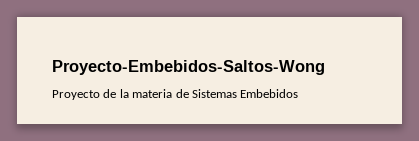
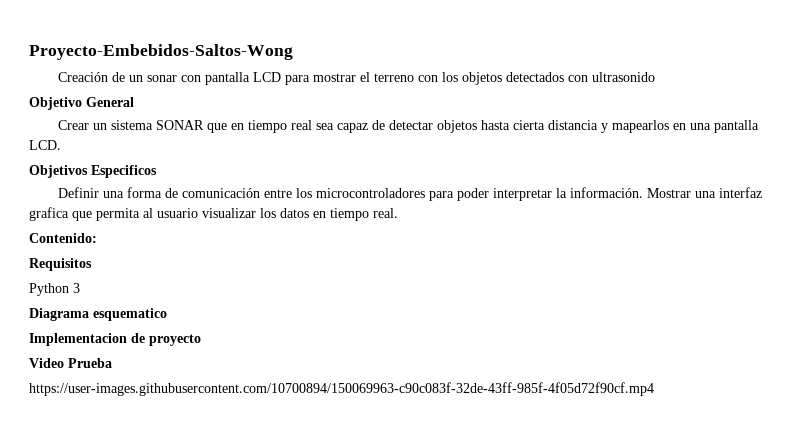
- Proyecto de la materia de Sistemas Embebidos
+ Creación de un sonar con pantalla LCD para mostrar el terreno con los objetos detectados con ultrasonido
+ Objetivo General
+ Crear un sistema SONAR que en tiempo real sea capaz de detectar objetos hasta cierta distancia y mapearlos en una pantalla LCD.
+ Objetivos Especificos
+ Definir una forma de comunicación entre los microcontroladores para poder interpretar la información. Mostrar una interfaz grafica que permita al usuario visualizar los datos en tiempo real.
+ Contenido:
+ Requisitos
+ Python 3
+ Diagrama esquematico
+ Implementacion de proyecto
+ Video Prueba
+ https://user-images.githubusercontent.com/10700894/150069963-c90c083f-32de-43ff-985f-4f05d72f90cf.mp4

